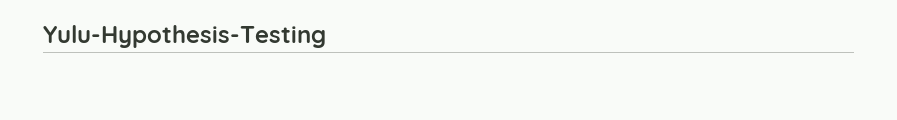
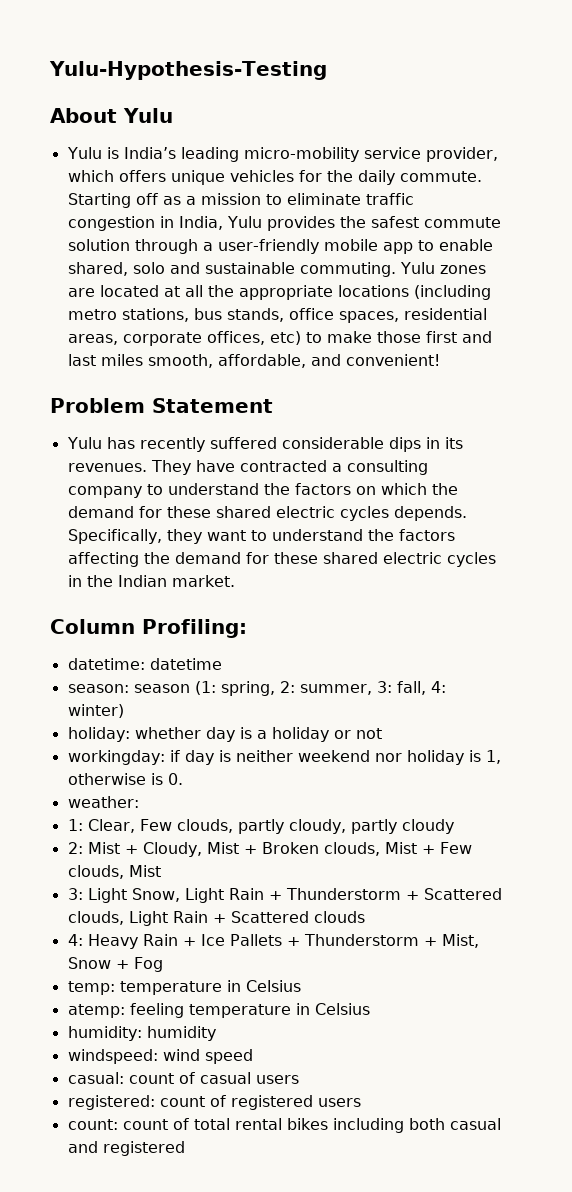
+ About Yulu
+ Yulu is India’s leading micro-mobility service provider, which offers unique vehicles for the daily commute. Starting off as a mission to eliminate traffic congestion in India, Yulu provides the safest commute solution through a user-friendly mobile app to enable shared, solo and sustainable commuting. Yulu zones are located at all the appropriate locations (including metro stations, bus stands, office spaces, residential areas, corporate offices, etc) to make those first and last miles smooth, affordable, and convenient!
+ Problem Statement
+ Yulu has recently suffered considerable dips in its revenues. They have contracted a consulting company to understand the factors on which the demand for these shared electric cycles depends. Specifically, they want to understand the factors affecting the demand for these shared electric cycles in the Indian market.
+ Column Profiling:
+ datetime: datetime
+ season: season (1: spring, 2: summer, 3: fall, 4: winter)
+ holiday: whether day is a holiday or not
+ workingday: if day is neither weekend nor holiday is 1, otherwise is 0.
+ weather:
+ 1: Clear, Few clouds, partly cloudy, partly cloudy
+ 2: Mist + Cloudy, Mist + Broken clouds, Mist + Few clouds, Mist
+ 3: Light Snow, Light Rain + Thunderstorm + Scattered clouds, Light Rain + Scattered clouds
+ 4: Heavy Rain + Ice Pallets + Thunderstorm + Mist, Snow + Fog
+ temp: temperature in Celsius
+ atemp: feeling temperature in Celsius
+ humidity: humidity
+ windspeed: wind speed
+ casual: count of casual users
+ registered: count of registered users
+ count: count of total rental bikes including both casual and registered

